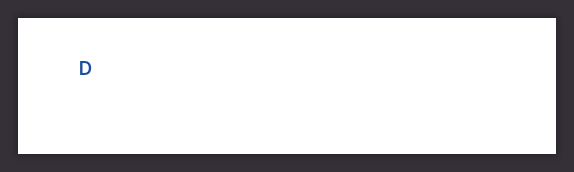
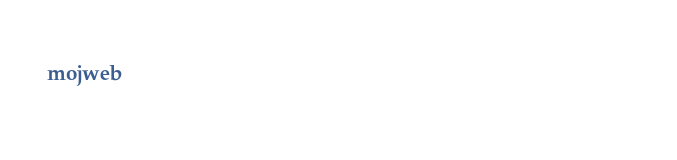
- D
+ mojweb

